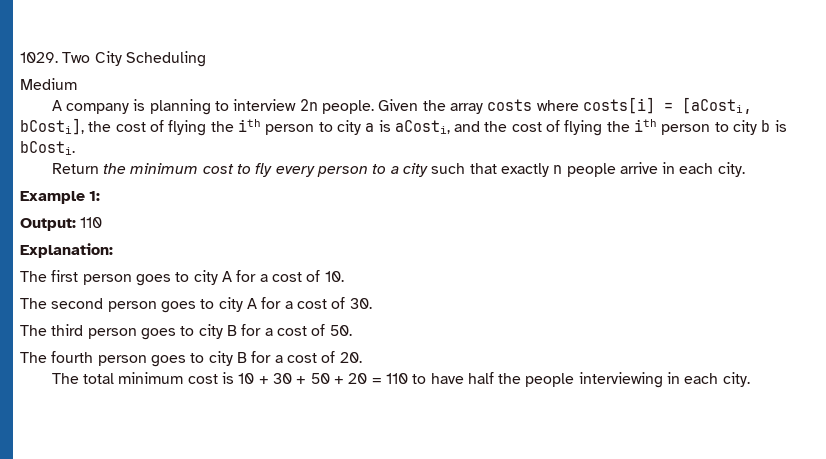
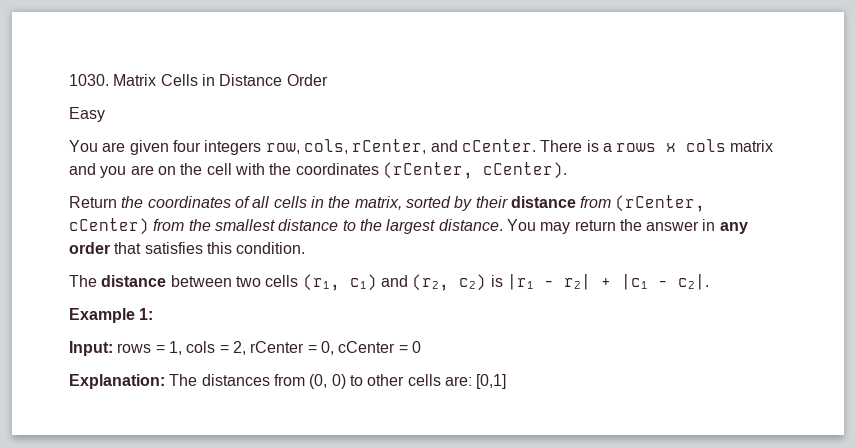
- 1029. Two City Scheduling
- Medium
- A company is planning to interview 2n people. Given the array costs where costs[i] = [aCosti, bCosti], the cost of flying the ith person to city a is aCosti, and the cost of flying the ith person to city b is bCosti.
- Return the minimum cost to fly every person to a city such that exactly n people arrive in each city.
+ 1030. Matrix Cells in Distance Order
+ Easy
+ You are given four integers row, cols, rCenter, and cCenter. There is a rows x cols matrix and you are on the cell with the coordinates (rCenter, cCenter).
+ Return the coordinates of all cells in the matrix, sorted by their distance from (rCenter, cCenter) from the smallest distance to the largest distance. You may return the answer in any order that satisfies this condition.
+ The distance between two cells (r1, c1) and (r2, c2) is |r1 - r2| + |c1 - c2|.
  Example 1:
- Output: 110
- Explanation:
- The first person goes to city A for a cost of 10.
- The second person goes to city A for a cost of 30.
- The third person goes to city B for a cost of 50.
- The fourth person goes to city B for a cost of 20.
- The total minimum cost is 10 + 30 + 50 + 20 = 110 to have half the people interviewing in each city.
+ Input: rows = 1, cols = 2, rCenter = 0, cCenter = 0
+ Explanation: The distances from (0, 0) to other cells are: [0,1]

